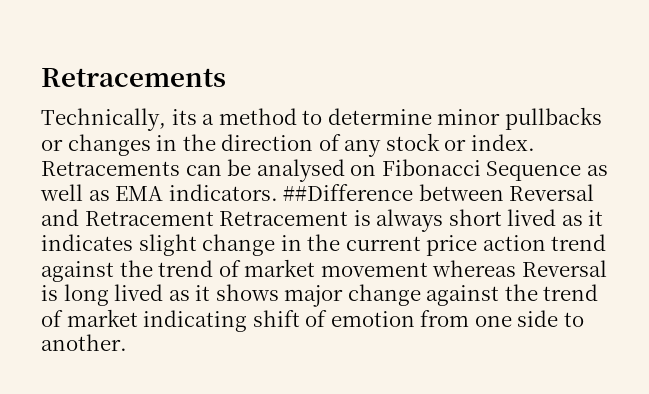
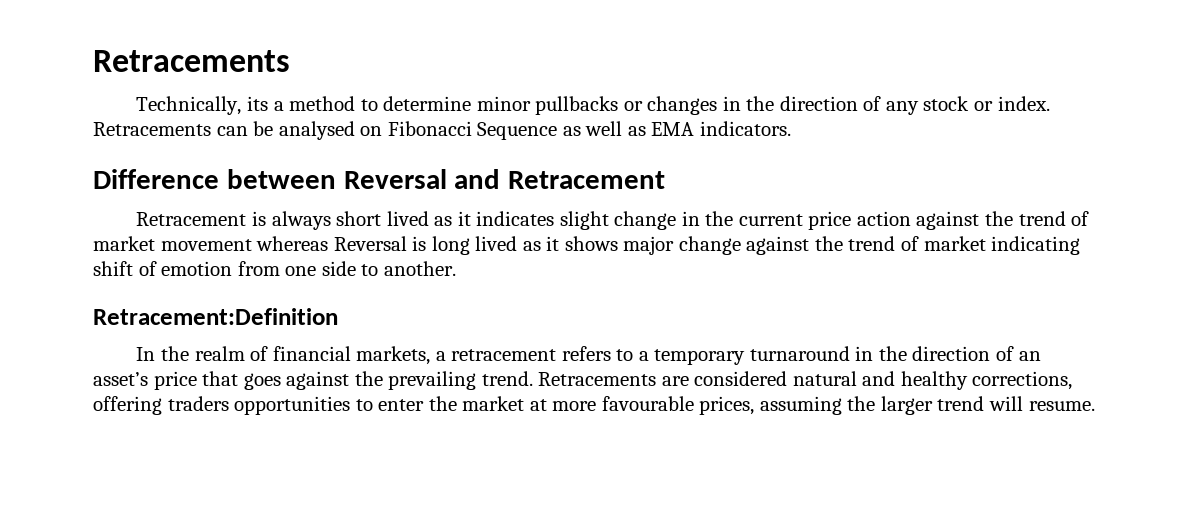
- Retracements can be analysed on Fibonacci Sequence as well as EMA indicators. ##Difference between Reversal and Retracement Retracement is always short lived as it indicates slight change in the current price action trend against the trend of market movement whereas Reversal is long lived as it shows major change against the trend of market indicating shift of emotion from one side to another.
+ Retracements can be analysed on Fibonacci Sequence as well as EMA indicators.
+ Difference between Reversal and Retracement
+ Retracement is always short lived as it indicates slight change in the current price action against the trend of market movement whereas Reversal is long lived as it shows major change against the trend of market indicating shift of emotion from one side to another.
+ Retracement:Definition
+ In the realm of financial markets, a retracement refers to a temporary turnaround in the direction of an asset’s price that goes against the prevailing trend. Retracements are considered natural and healthy corrections, offering traders opportunities to enter the market at more favourable prices, assuming the larger trend will resume.

